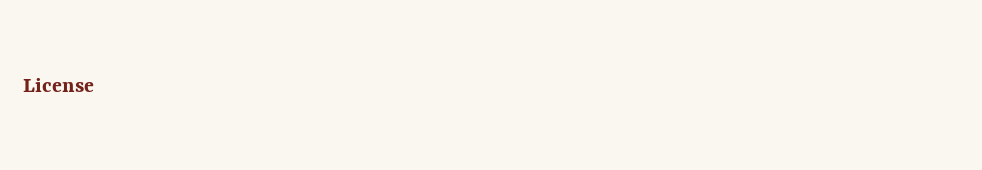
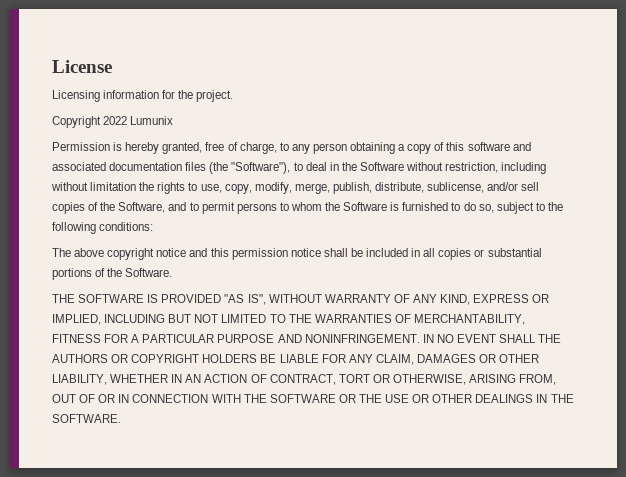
+ Licensing information for the project.
+ Copyright 2022 Lumunix
+ Permission is hereby granted, free of charge, to any person obtaining a copy of this software and associated documentation files (the "Software"), to deal in the Software without restriction, including without limitation the rights to use, copy, modify, merge, publish, distribute, sublicense, and/or sell copies of the Software, and to permit persons to whom the Software is furnished to do so, subject to the following conditions:
+ The above copyright notice and this permission notice shall be included in all copies or substantial portions of the Software.
+ THE SOFTWARE IS PROVIDED "AS IS", WITHOUT WARRANTY OF ANY KIND, EXPRESS OR IMPLIED, INCLUDING BUT NOT LIMITED TO THE WARRANTIES OF MERCHANTABILITY, FITNESS FOR A PARTICULAR PURPOSE AND NONINFRINGEMENT. IN NO EVENT SHALL THE AUTHORS OR COPYRIGHT HOLDERS BE LIABLE FOR ANY CLAIM, DAMAGES OR OTHER LIABILITY, WHETHER IN AN ACTION OF CONTRACT, TORT OR OTHERWISE, ARISING FROM, OUT OF OR IN CONNECTION WITH THE SOFTWARE OR THE USE OR OTHER DEALINGS IN THE SOFTWARE.

